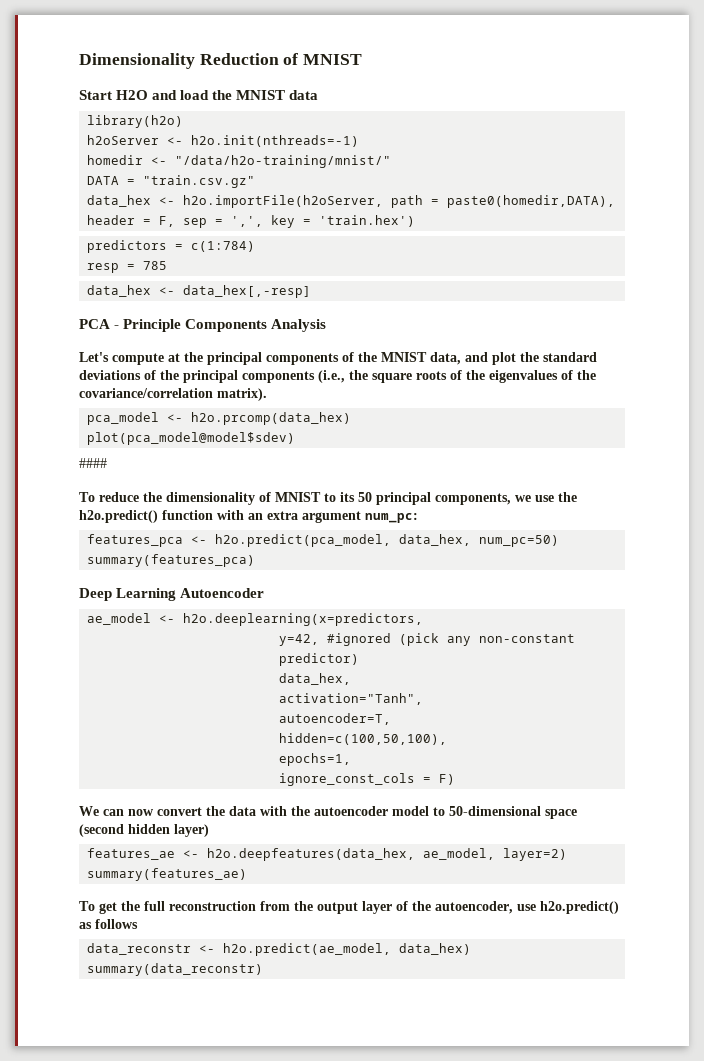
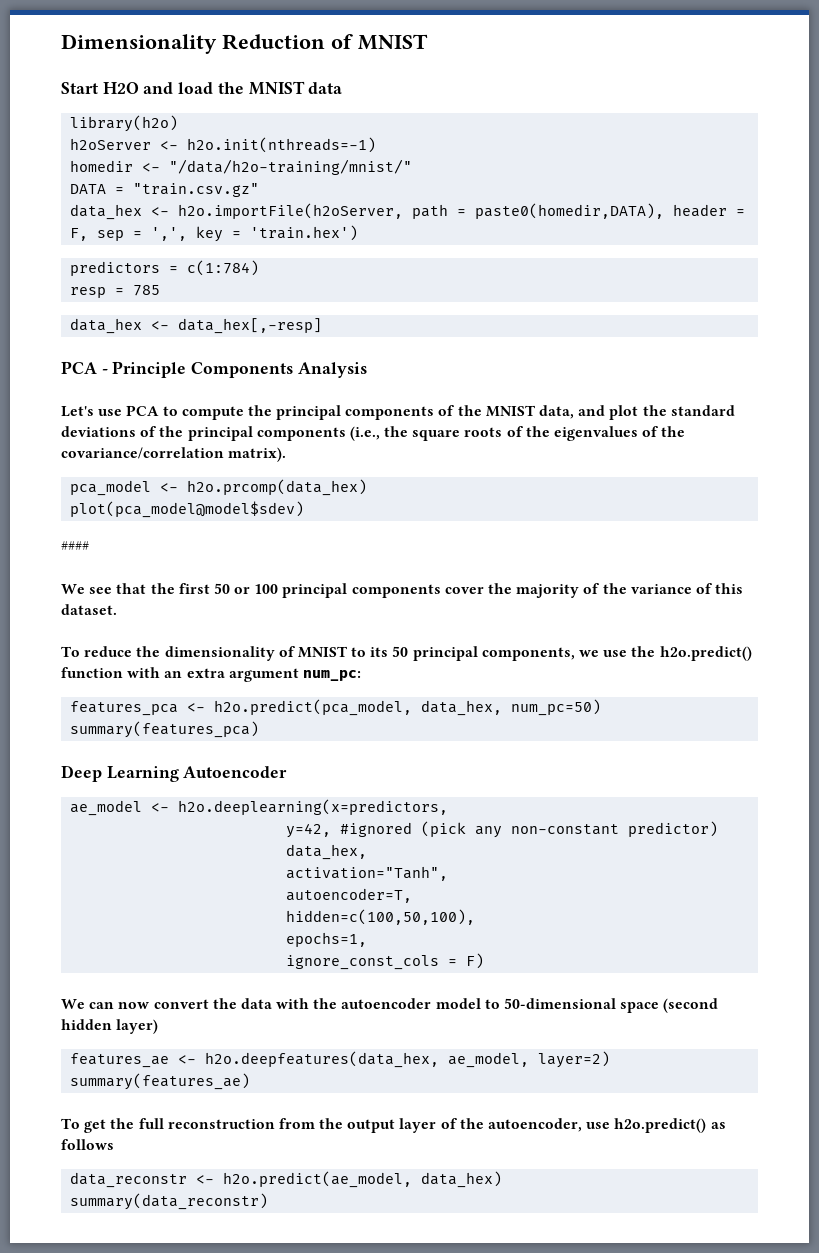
- Let's compute at the principal components of the MNIST data, and plot the standard deviations of the principal components (i.e., the square roots of the eigenvalues of the covariance/correlation matrix).
+ Let's use PCA to compute the principal components of the MNIST data, and plot the standard deviations of the principal components (i.e., the square roots of the eigenvalues of the covariance/correlation matrix).
+ We see that the first 50 or 100 principal components cover the majority of the variance of this dataset.

